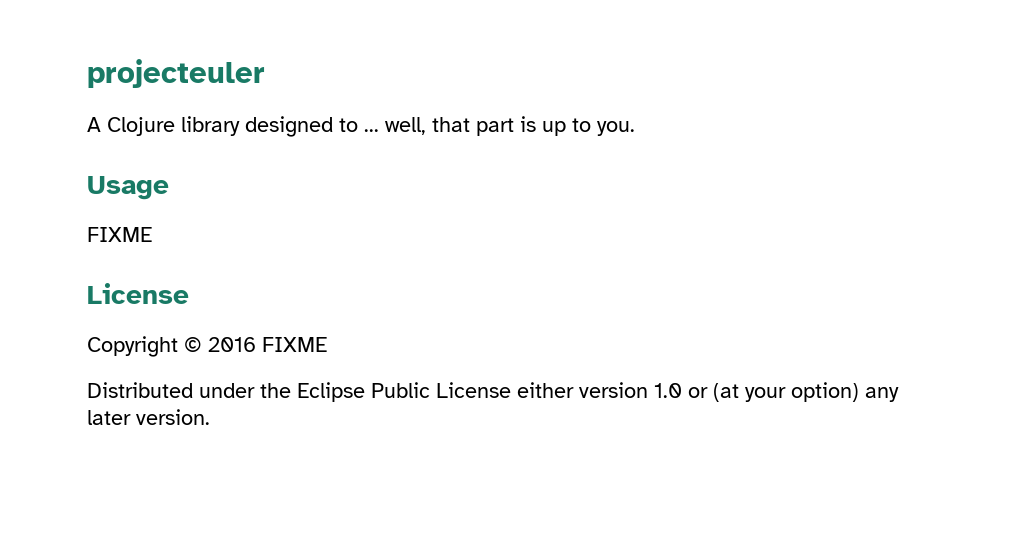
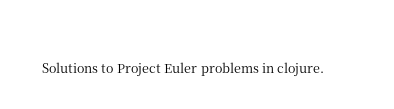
- projecteuler
- A Clojure library designed to ... well, that part is up to you.
- Usage
- FIXME
- License
- Copyright © 2016 FIXME
- Distributed under the Eclipse Public License either version 1.0 or (at your option) any later version.
+ Solutions to Project Euler problems in clojure.

